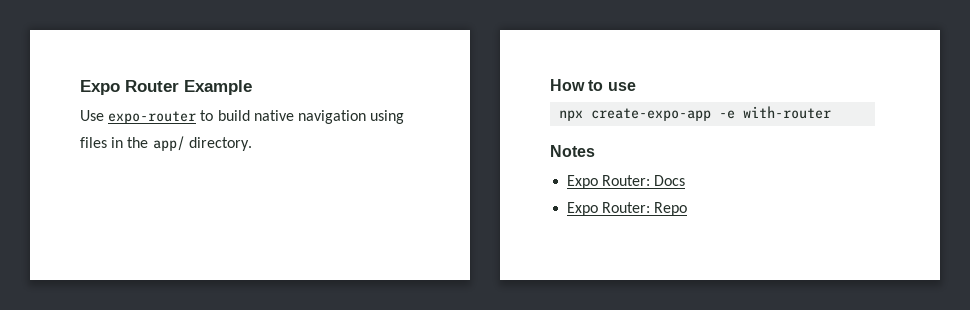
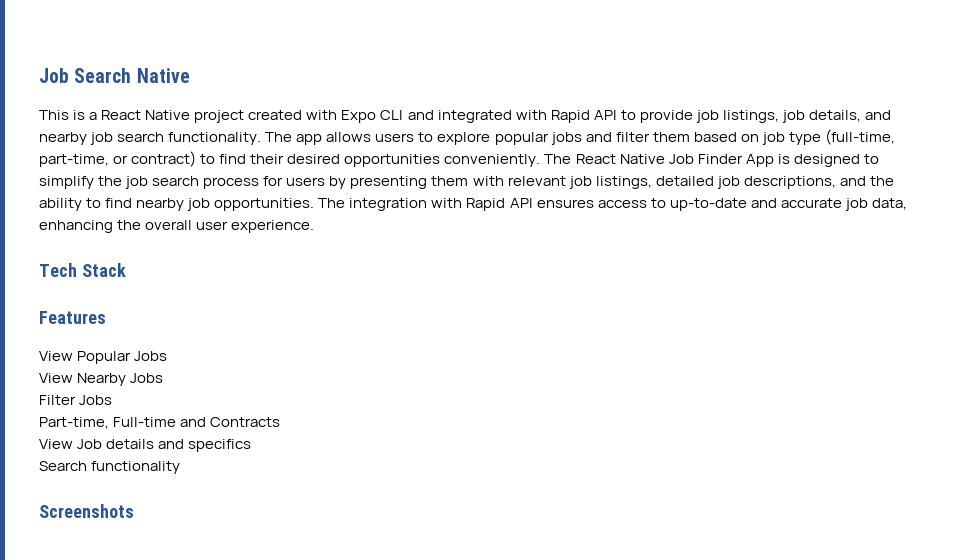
- Expo Router Example
- Use expo-router to build native navigation using files in the app/ directory.
- How to use
- npx create-expo-app -e with-router
- Notes
- Expo Router: Docs
- Expo Router: Repo
+ Job Search Native
+ This is a React Native project created with Expo CLI and integrated with Rapid API to provide job listings, job details, and nearby job search functionality. The app allows users to explore popular jobs and filter them based on job type (full-time, part-time, or contract) to find their desired opportunities conveniently. The React Native Job Finder App is designed to simplify the job search process for users by presenting them with relevant job listings, detailed job descriptions, and the ability to find nearby job opportunities. The integration with Rapid API ensures access to up-to-date and accurate job data, enhancing the overall user experience.
+ Tech Stack
+ Features
+ View Popular Jobs
+ View Nearby Jobs
+ Filter Jobs
+ Part-time, Full-time and Contracts
+ View Job details and specifics
+ Search functionality
+ Screenshots

